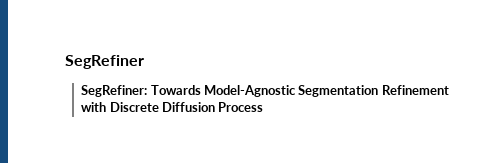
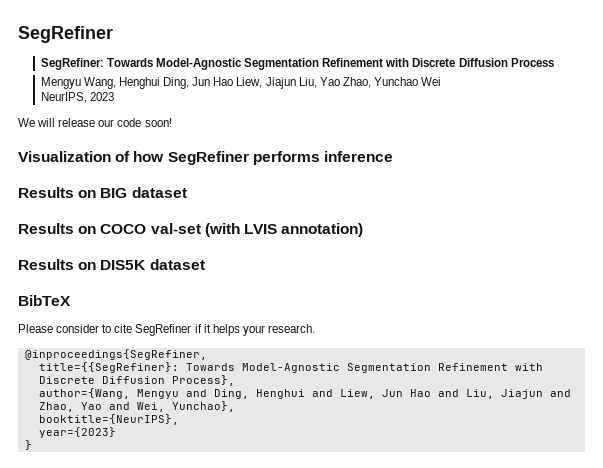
+ Mengyu Wang, Henghui Ding, Jun Hao Liew, Jiajun Liu, Yao Zhao, Yunchao Wei
+ NeurIPS, 2023
+ We will release our code soon!
+ Visualization of how SegRefiner performs inference
+ Results on BIG dataset
+ Results on COCO val-set (with LVIS annotation)
+ Results on DIS5K dataset
+ BibTeX
+ Please consider to cite SegRefiner if it helps your research.
+ @inproceedings{SegRefiner,
+ title={{SegRefiner}: Towards Model-Agnostic Segmentation Refinement with Discrete Diffusion Process},
+ author={Wang, Mengyu and Ding, Henghui and Liew, Jun Hao and Liu, Jiajun and Zhao, Yao and Wei, Yunchao},
+ booktitle={NeurIPS},
+ year={2023}
+ }

